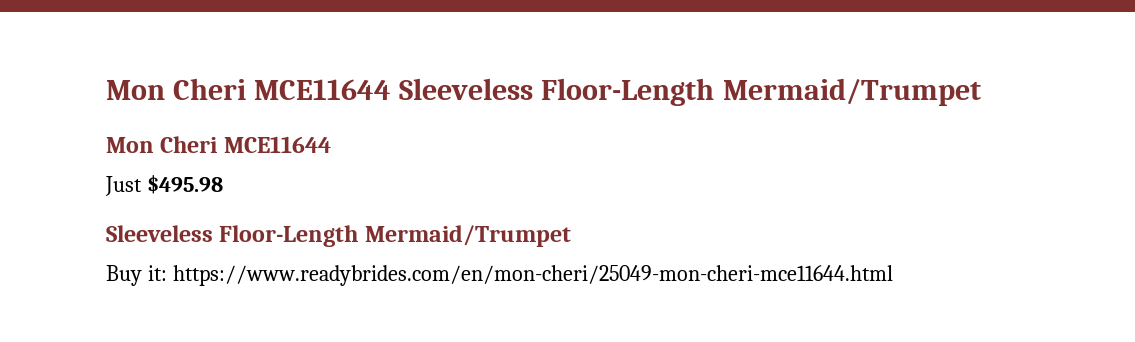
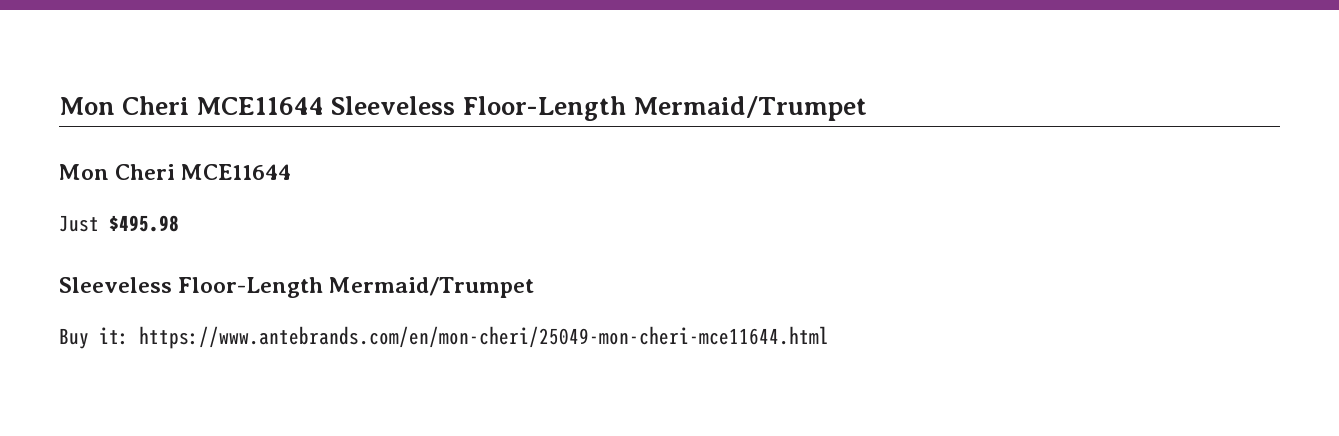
- Buy it: https://www.readybrides.com/en/mon-cheri/25049-mon-cheri-mce11644.html
+ Buy it: https://www.antebrands.com/en/mon-cheri/25049-mon-cheri-mce11644.html

